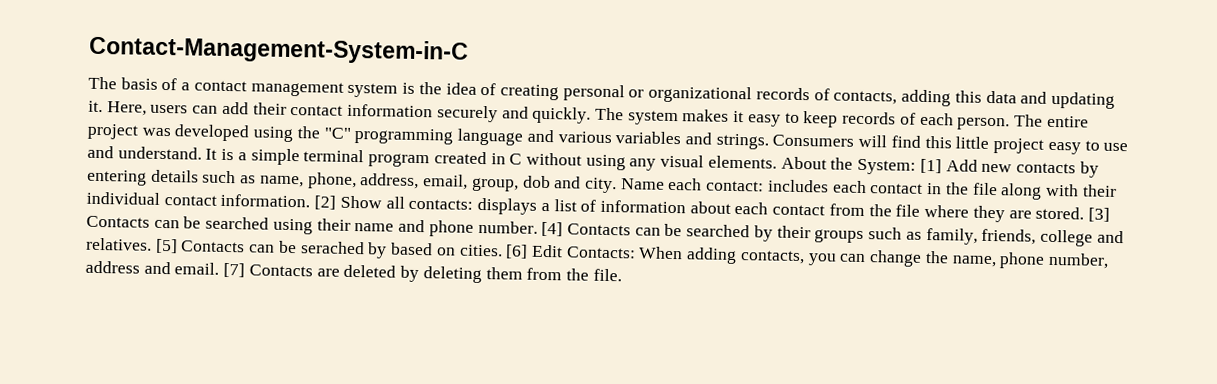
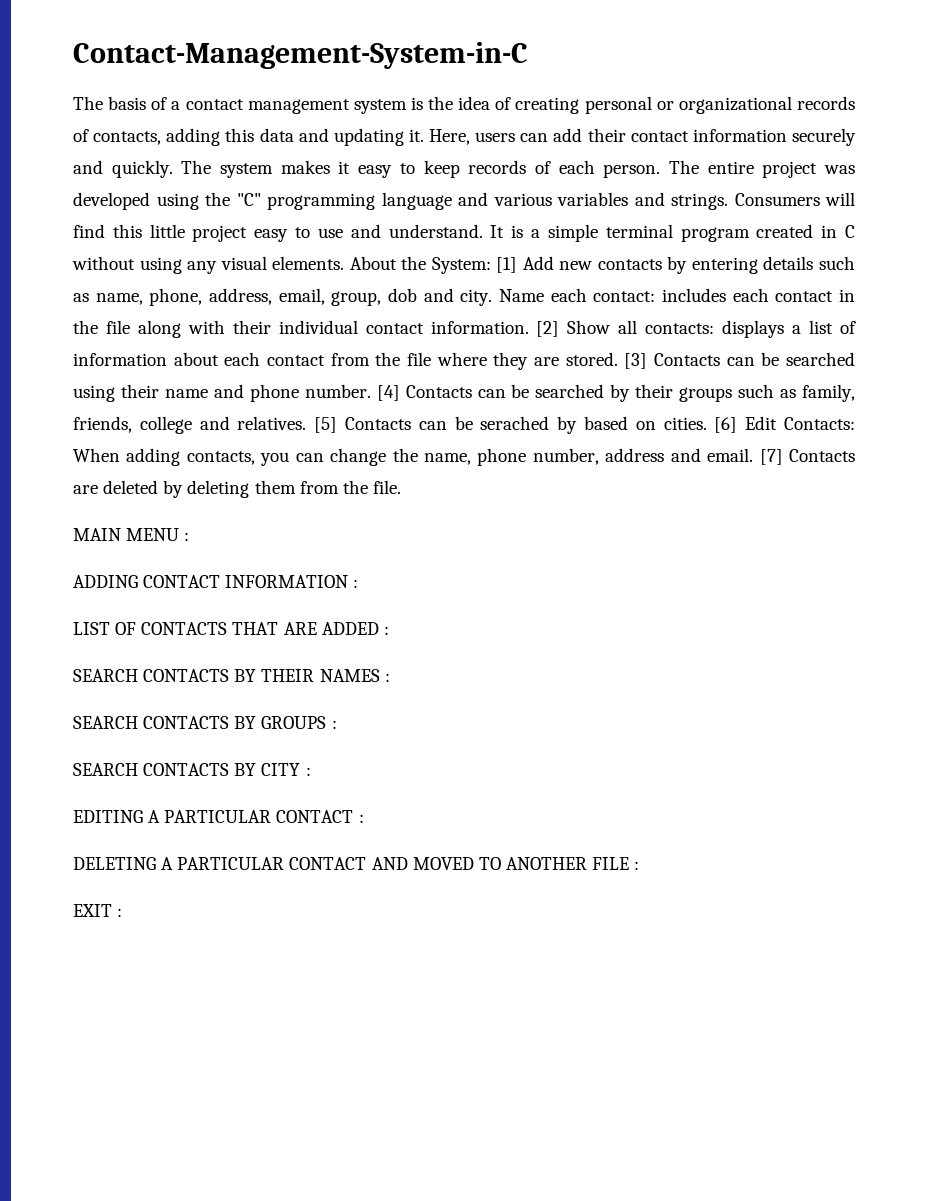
+ MAIN MENU :
+ ADDING CONTACT INFORMATION :
+ LIST OF CONTACTS THAT ARE ADDED :
+ SEARCH CONTACTS BY THEIR NAMES :
+ SEARCH CONTACTS BY GROUPS :
+ SEARCH CONTACTS BY CITY :
+ EDITING A PARTICULAR CONTACT :
+ DELETING A PARTICULAR CONTACT AND MOVED TO ANOTHER FILE :
+ EXIT :

